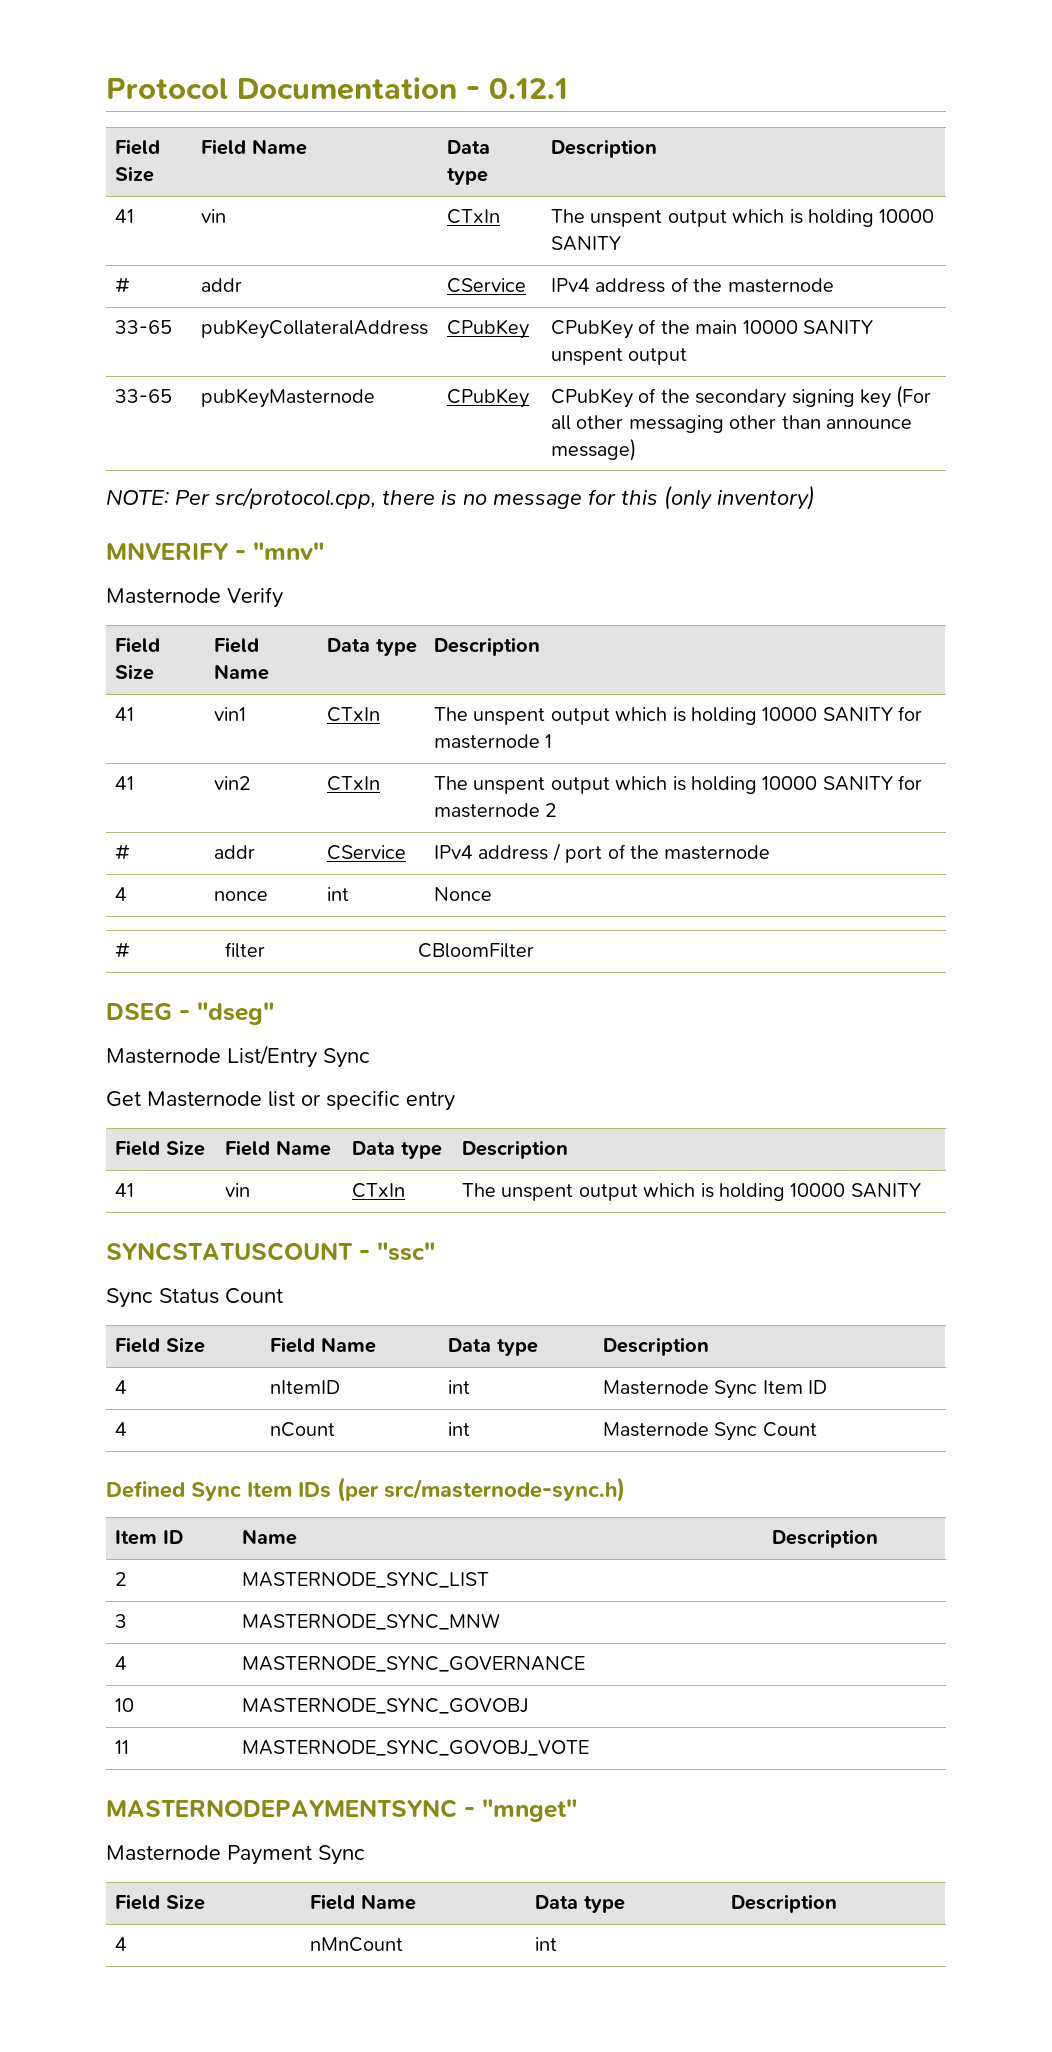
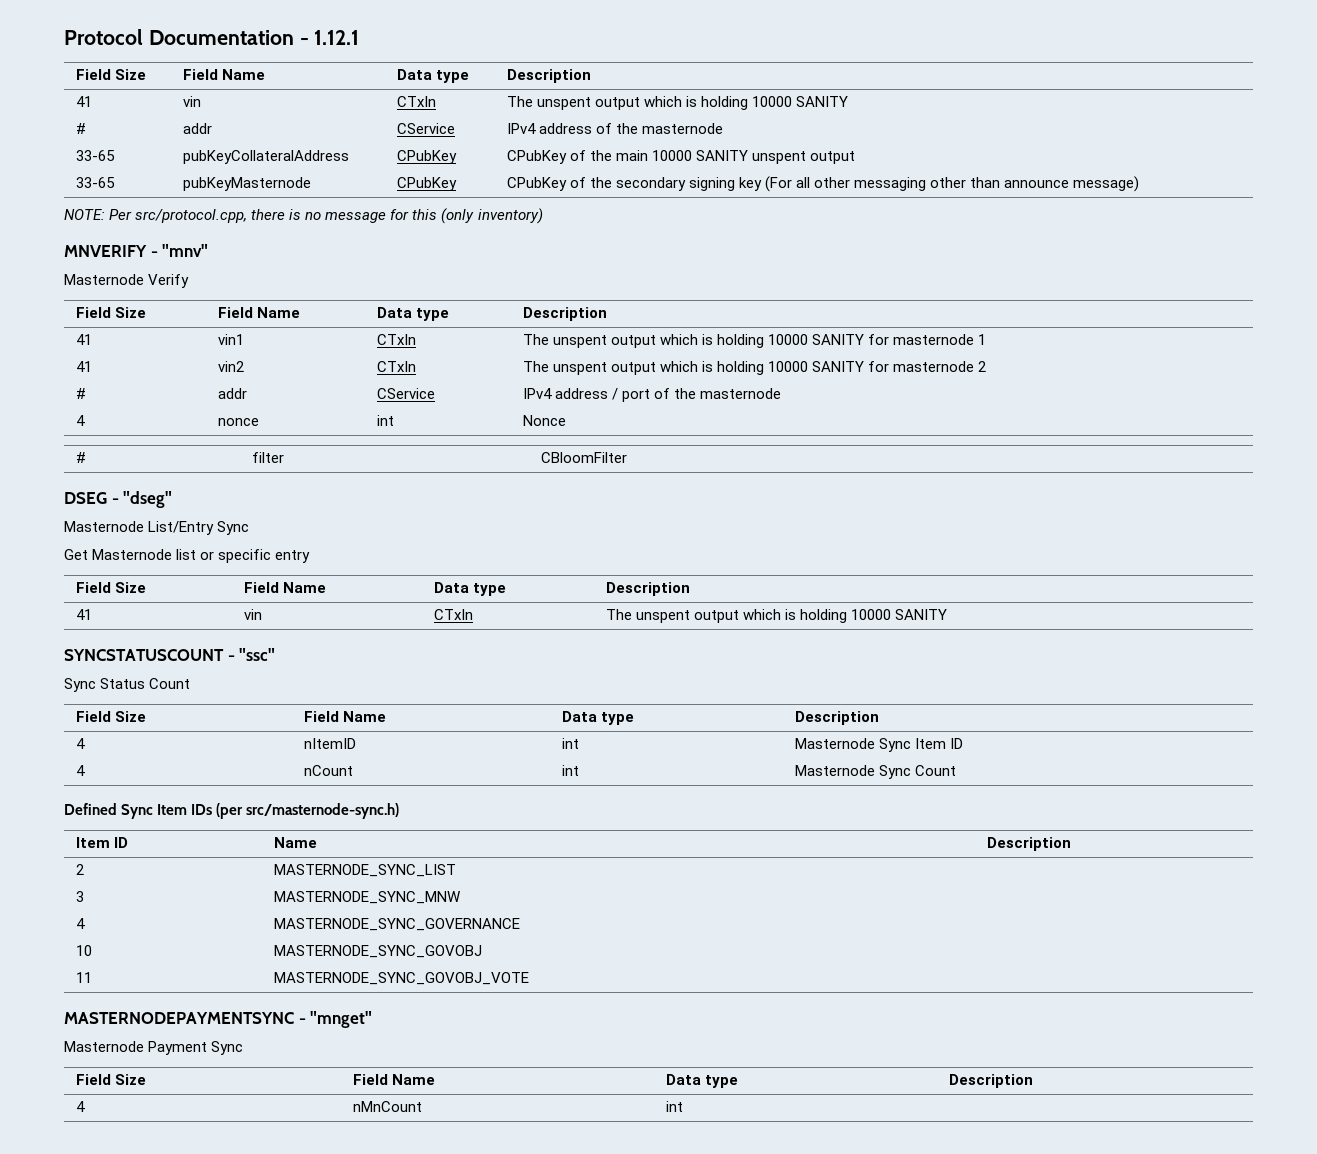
- Protocol Documentation - 0.12.1
+ Protocol Documentation - 1.12.1

